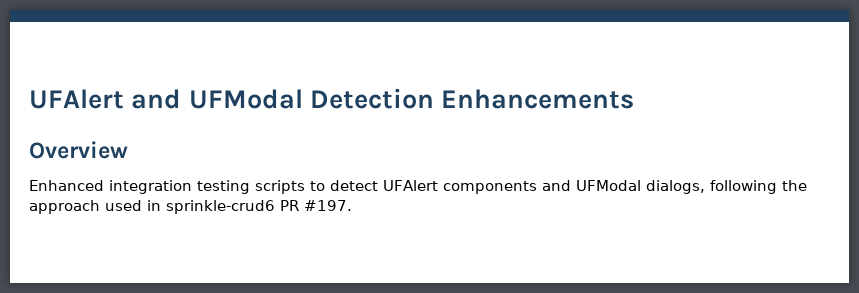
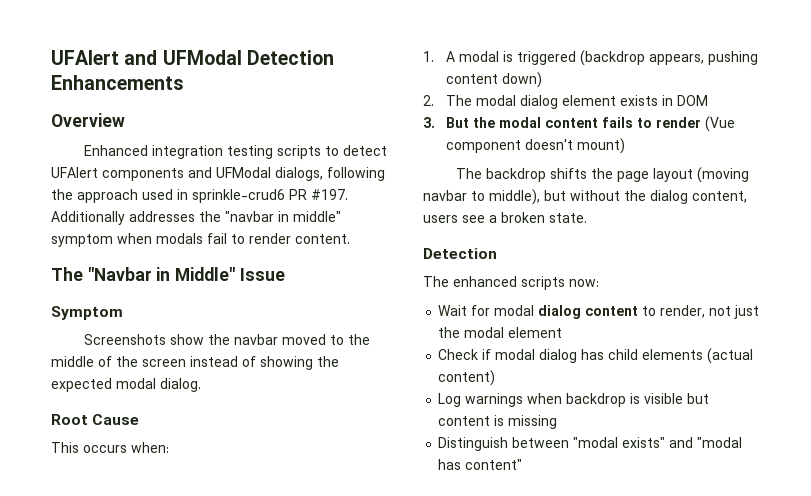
+ Additionally addresses the "navbar in middle" symptom when modals fail to render content.
+ The "Navbar in Middle" Issue
+ Symptom
+ Screenshots show the navbar moved to the middle of the screen instead of showing the expected modal dialog.
+ Root Cause
+ This occurs when:
+ 1. A modal is triggered (backdrop appears, pushing content down)
+ 2. The modal dialog element exists in DOM
+ 3. But the modal content fails to render (Vue component doesn't mount)
+ The backdrop shifts the page layout (moving navbar to middle), but without the dialog content, users see a broken state.
+ Detection
+ The enhanced scripts now:
+ Wait for modal dialog content to render, not just the modal element
+ Check if modal dialog has child elements (actual content)
+ Log warnings when backdrop is visible but content is missing
+ Distinguish between "modal exists" and "modal has content"

